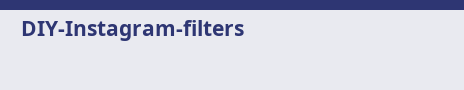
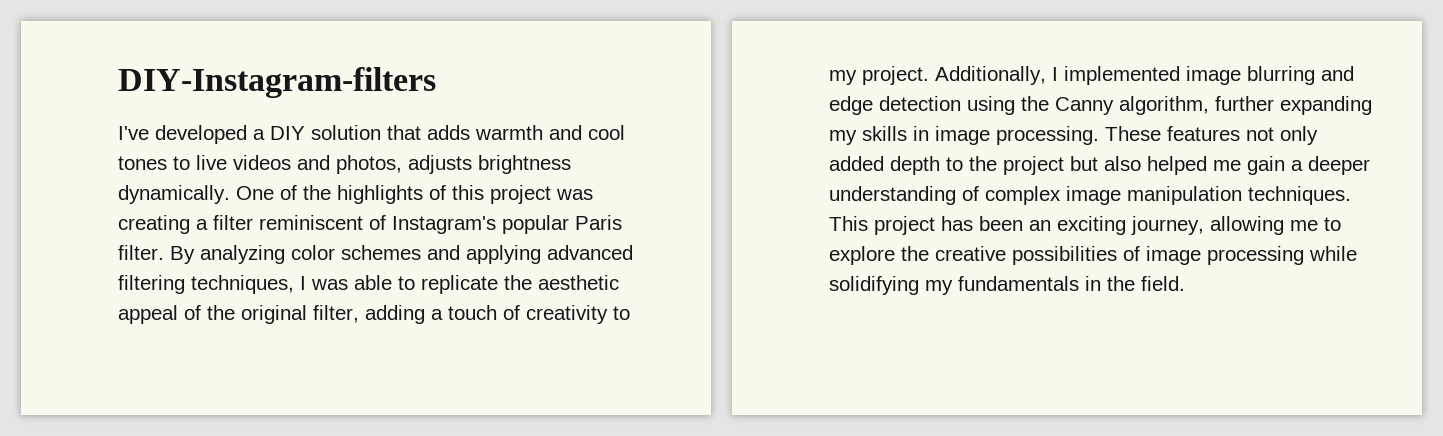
+ I've developed a DIY solution that adds warmth and cool tones to live videos and photos, adjusts brightness dynamically. One of the highlights of this project was creating a filter reminiscent of Instagram's popular Paris filter. By analyzing color schemes and applying advanced filtering techniques, I was able to replicate the aesthetic appeal of the original filter, adding a touch of creativity to my project. Additionally, I implemented image blurring and edge detection using the Canny algorithm, further expanding my skills in image processing. These features not only added depth to the project but also helped me gain a deeper understanding of complex image manipulation techniques. This project has been an exciting journey, allowing me to explore the creative possibilities of image processing while solidifying my fundamentals in the field.

